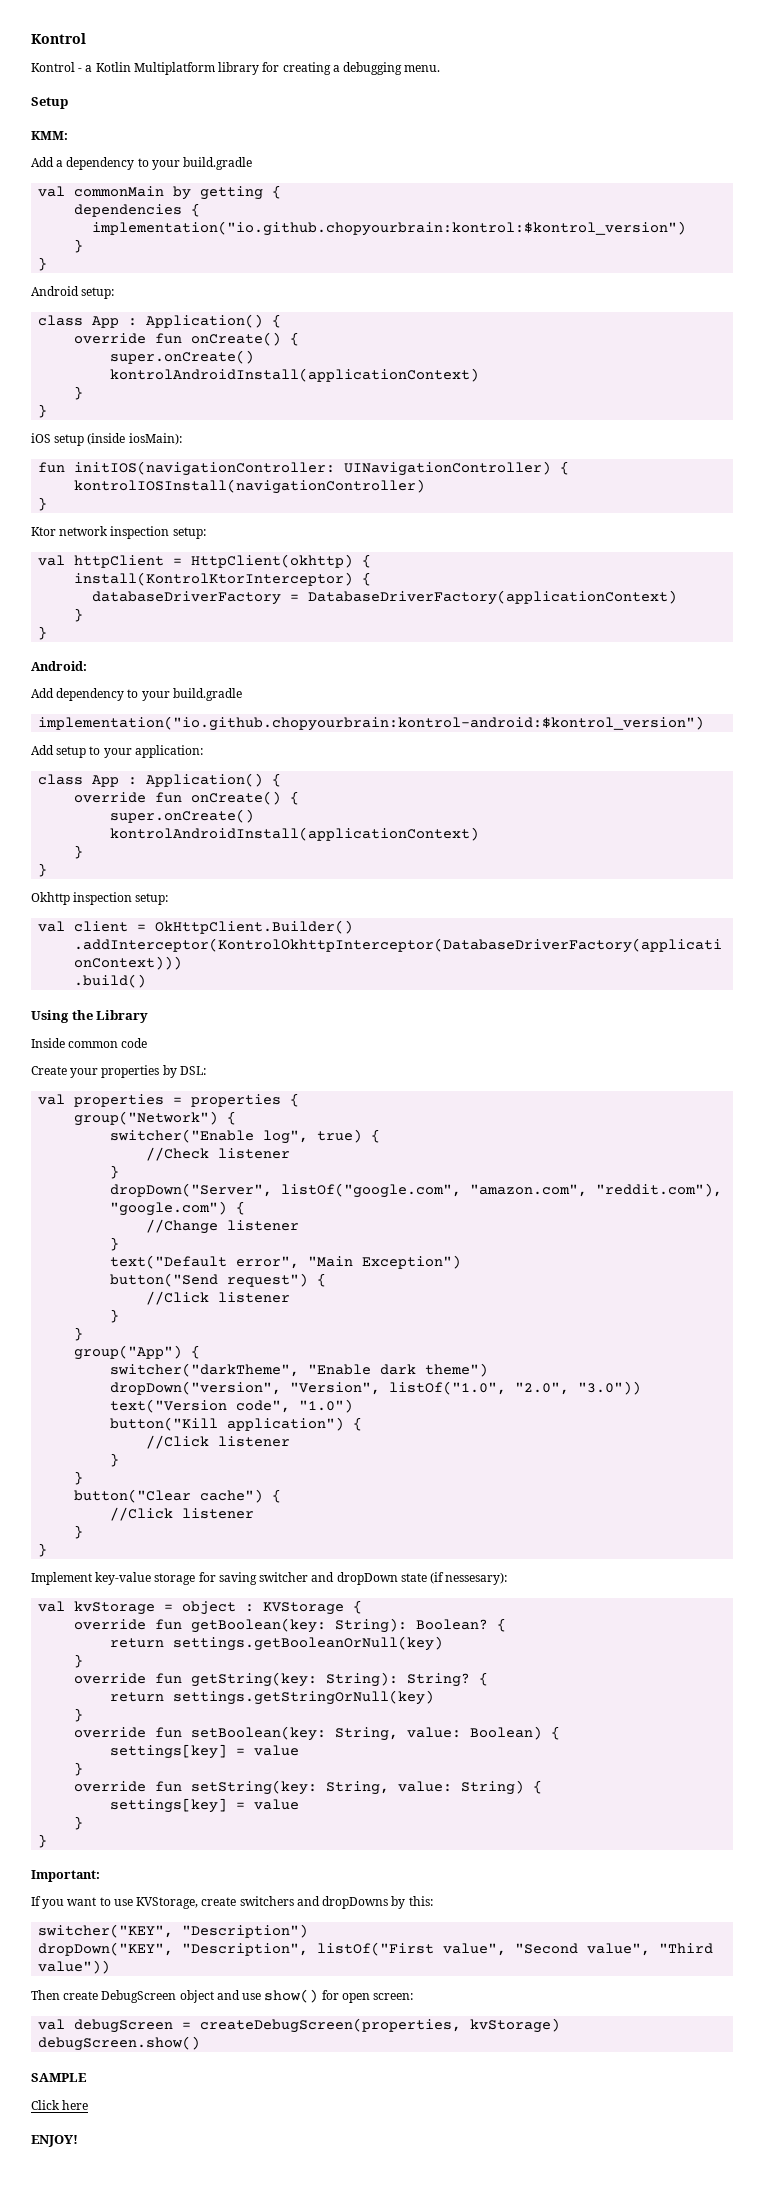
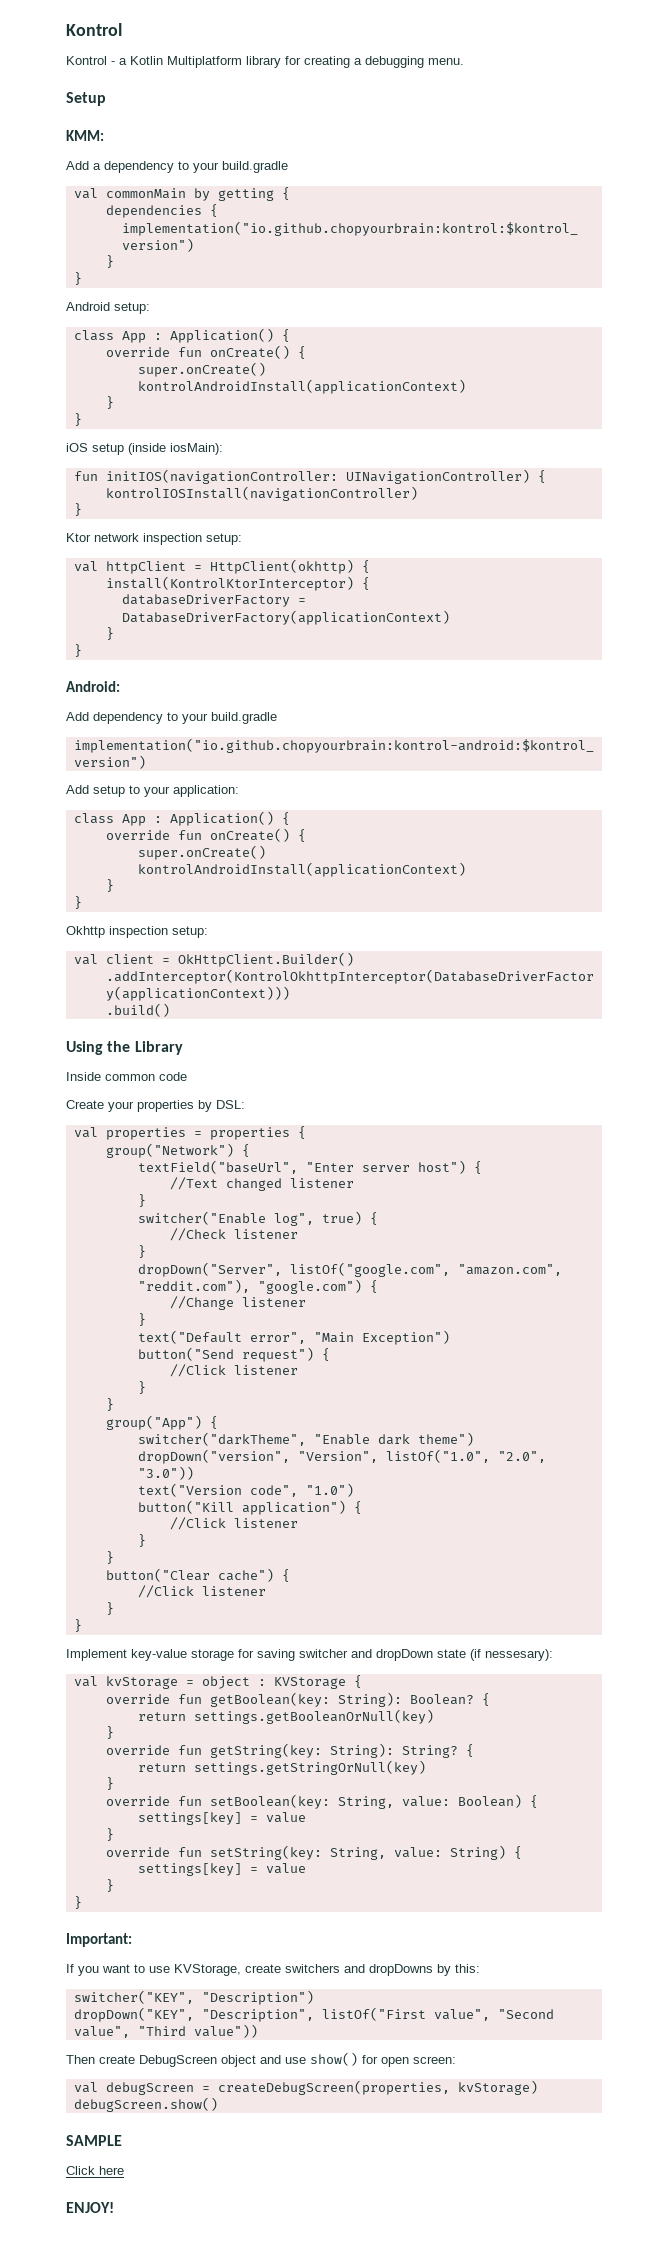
+ textField("baseUrl", "Enter server host") {
+ //Text changed listener
+ }

